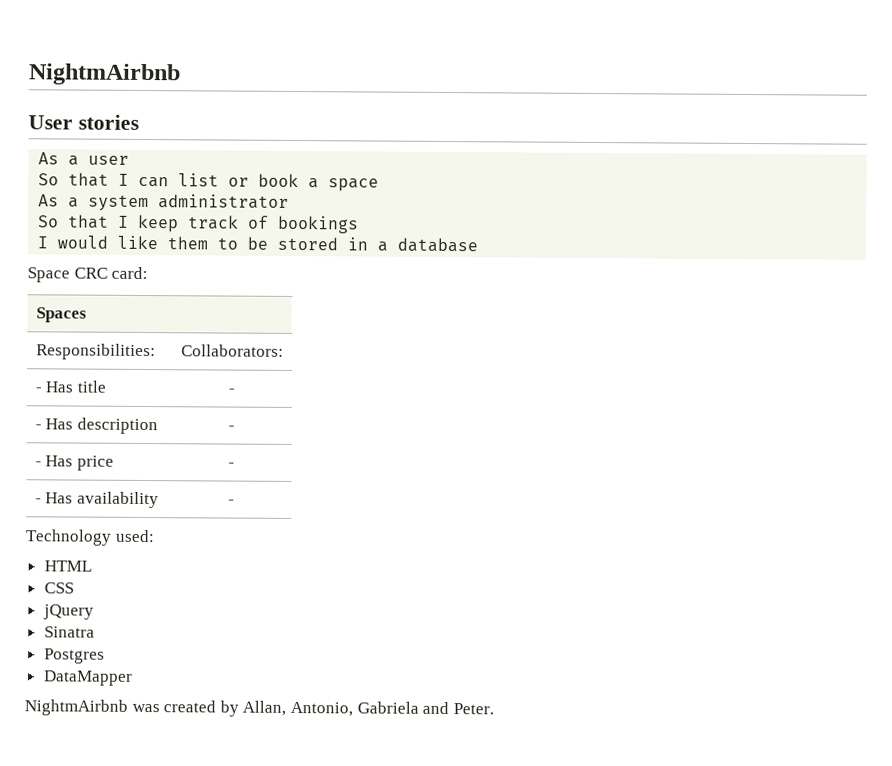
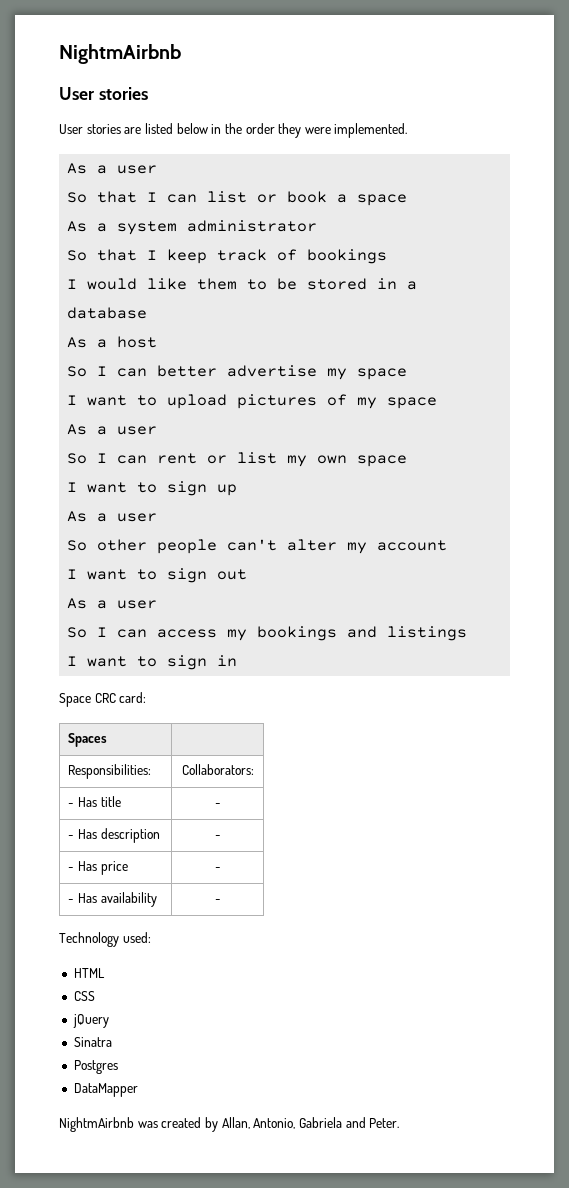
+ User stories are listed below in the order they were implemented.
+ As a host
+ So I can better advertise my space
+ I want to upload pictures of my space
+ As a user
+ So I can rent or list my own space
+ I want to sign up
+ As a user
+ So other people can't alter my account
+ I want to sign out
+ As a user
+ So I can access my bookings and listings
+ I want to sign in

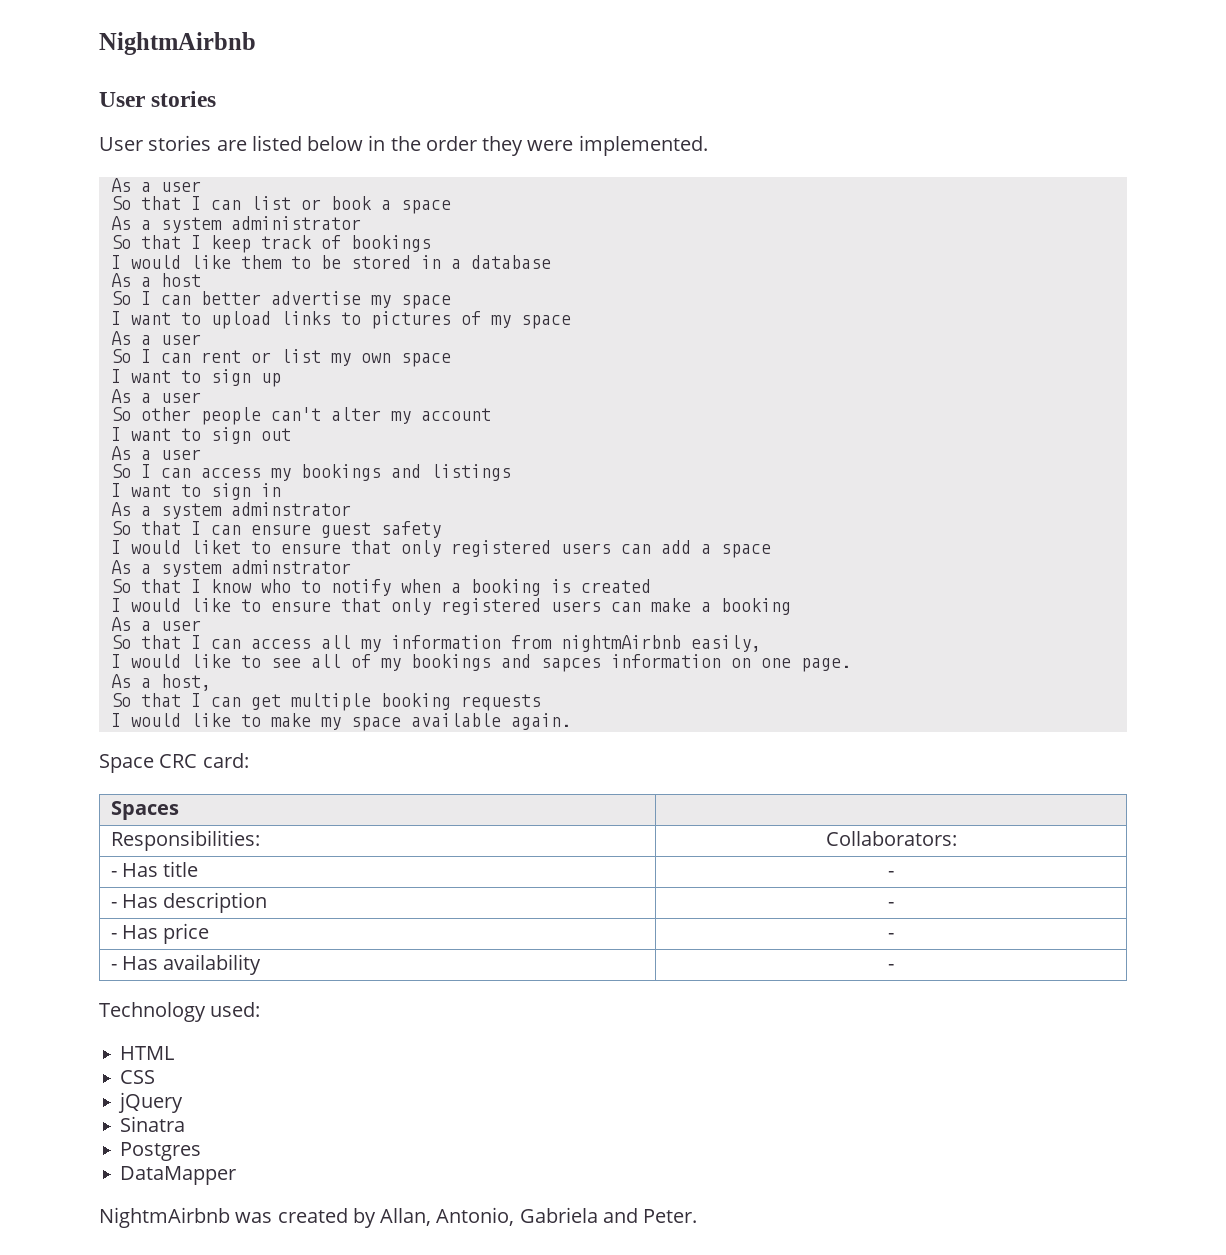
- I want to upload pictures of my space
+ I want to upload links to pictures of my space
  I want to sign in
+ As a system adminstrator
+ So that I can ensure guest safety
+ I would liket to ensure that only registered users can add a space
+ As a system adminstrator
+ So that I know who to notify when a booking is created
+ I would like to ensure that only registered users can make a booking
+ As a user
+ So that I can access all my information from nightmAirbnb easily,
+ I would like to see all of my bookings and sapces information on one page.
+ As a host,
+ So that I can get multiple booking requests
+ I would like to make my space available again.

